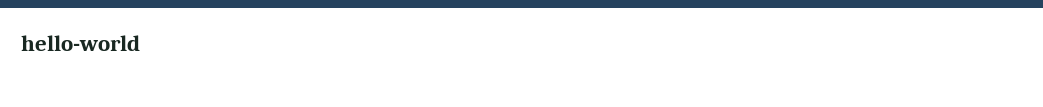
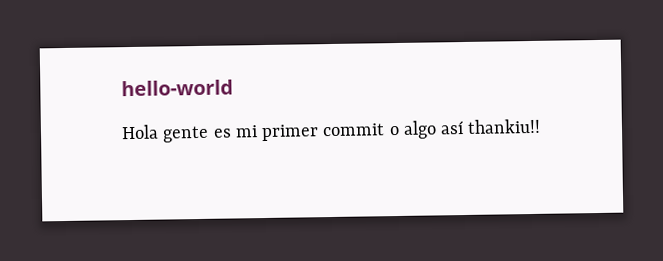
+ Hola gente es mi primer commit o algo así thankiu!!

